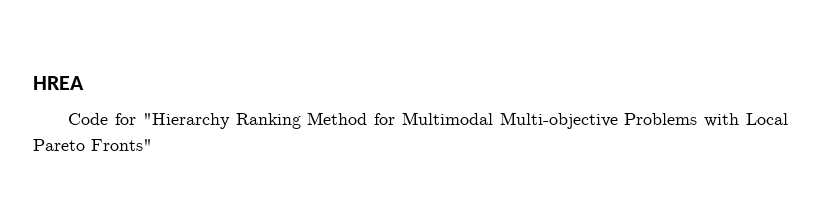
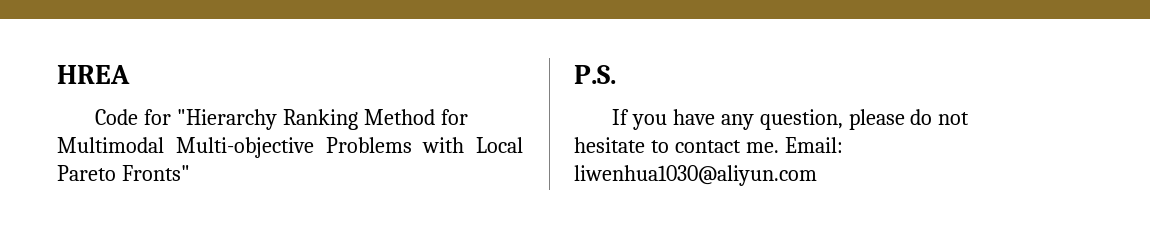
+ P.S.
+ If you have any question, please do not hesitate to contact me. Email: liwenhua1030@aliyun.com

